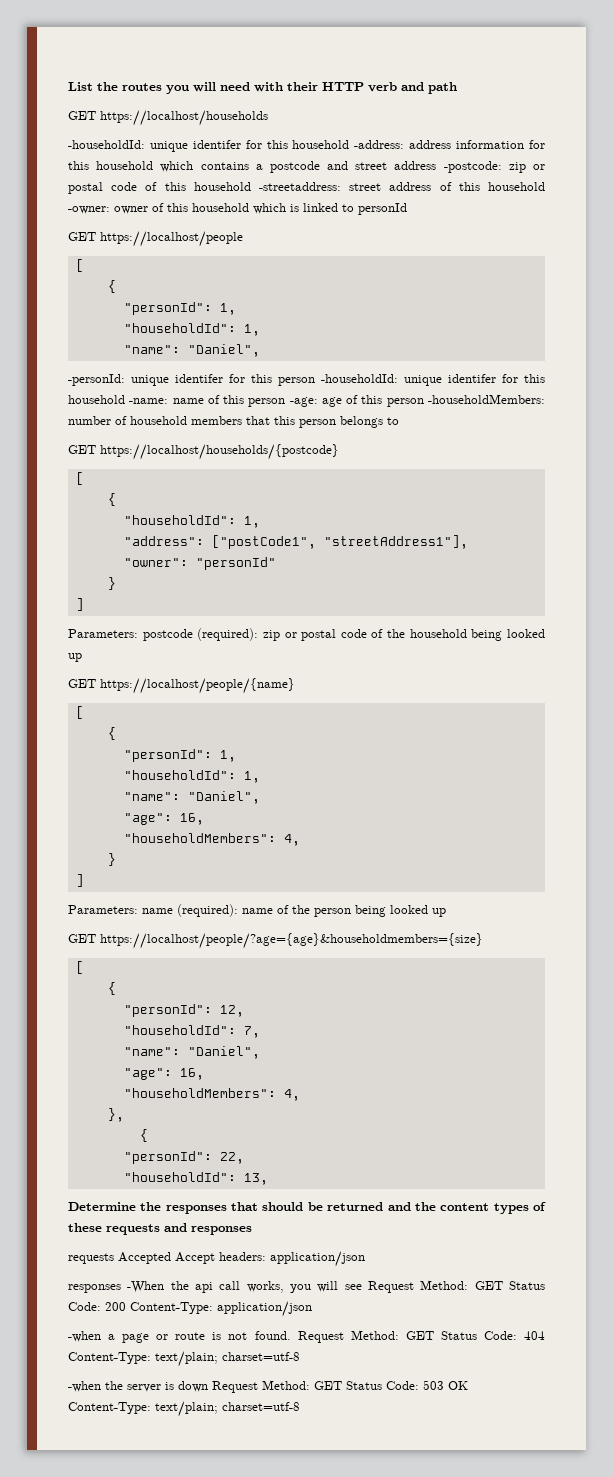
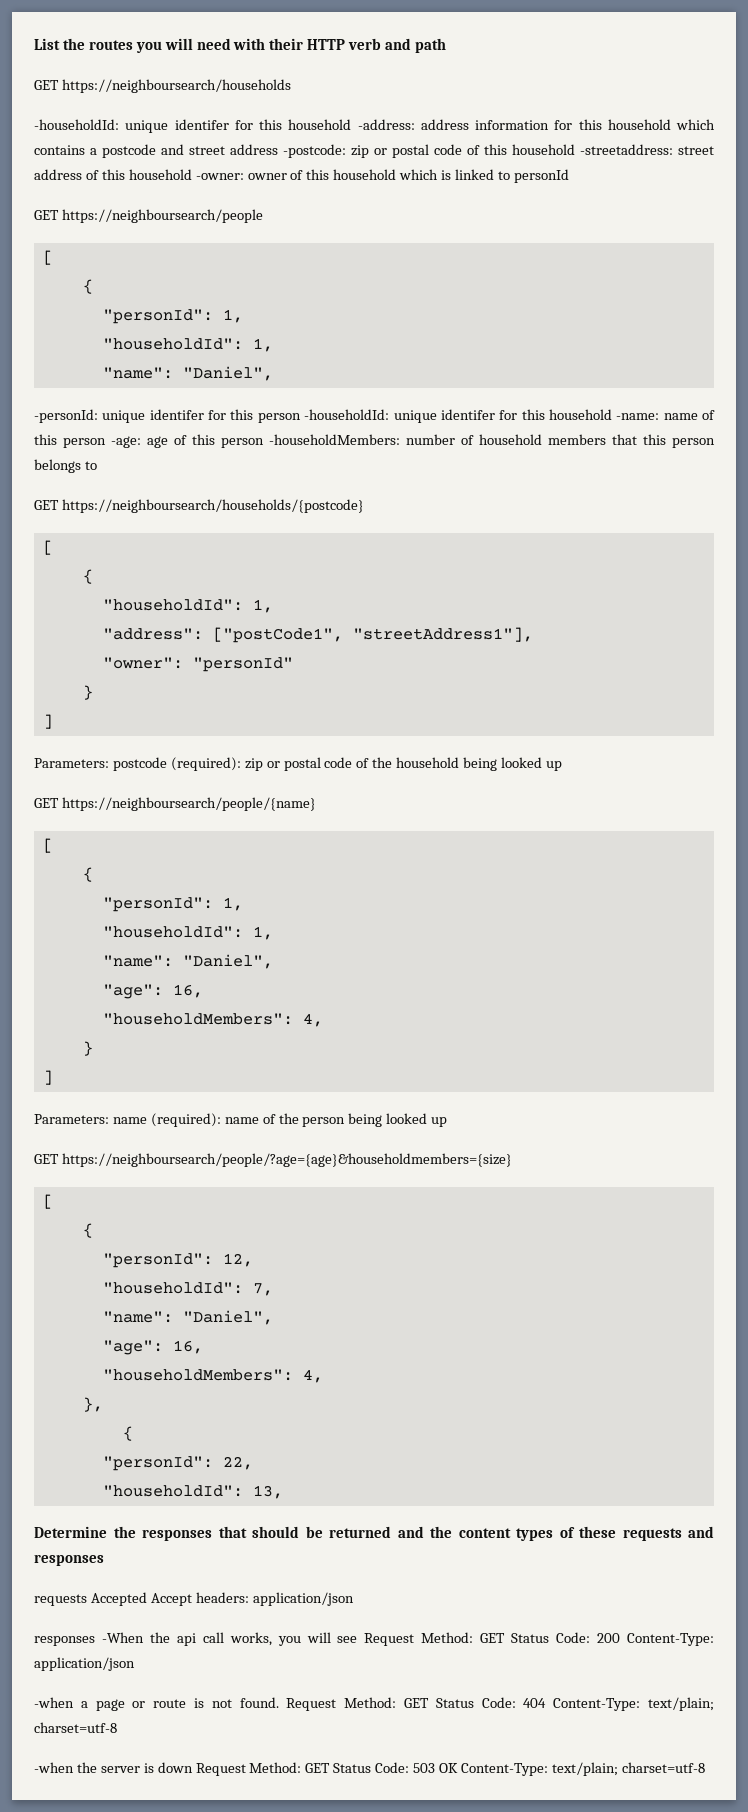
- GET https://localhost/households
+ GET https://neighboursearch/households
- GET https://localhost/people
+ GET https://neighboursearch/people
- GET https://localhost/households/{postcode}
+ GET https://neighboursearch/households/{postcode}
- GET https://localhost/people/{name}
+ GET https://neighboursearch/people/{name}
- GET https://localhost/people/?age={age}&householdmembers={size}
+ GET https://neighboursearch/people/?age={age}&householdmembers={size}

